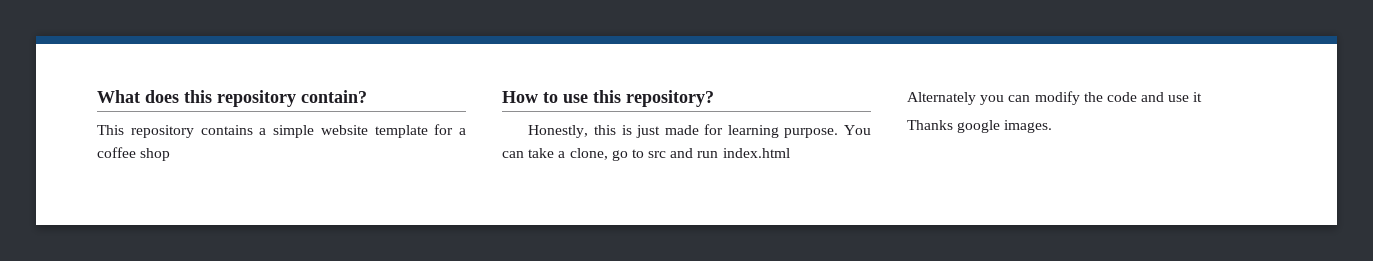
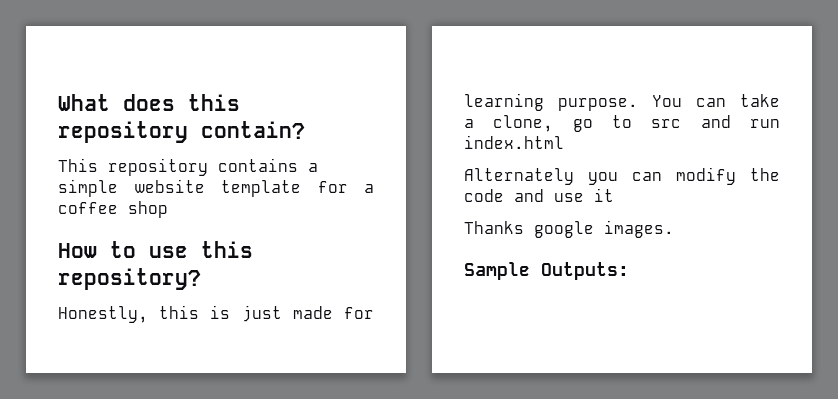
+ Sample Outputs:

